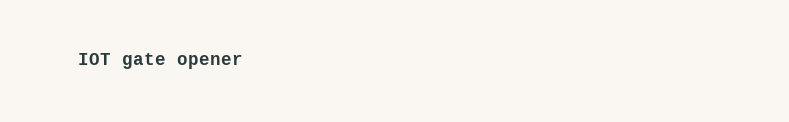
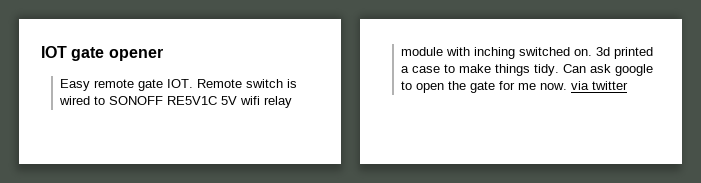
+ Easy remote gate IOT. Remote switch is wired to SONOFF RE5V1C 5V wifi relay module with inching switched on. 3d printed a case to make things tidy. Can ask google to open the gate for me now. via twitter

